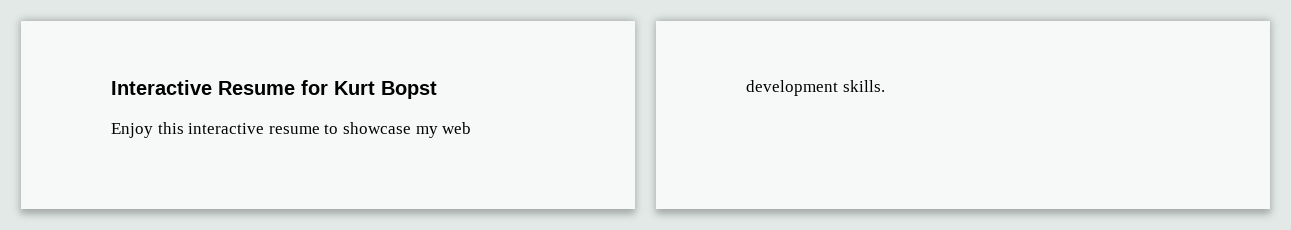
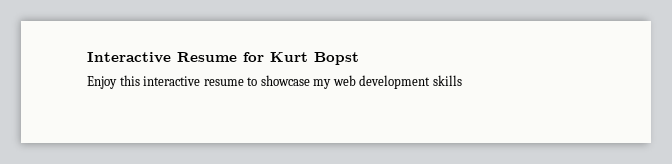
- Enjoy this interactive resume to showcase my web development skills.
+ Enjoy this interactive resume to showcase my web development skills

